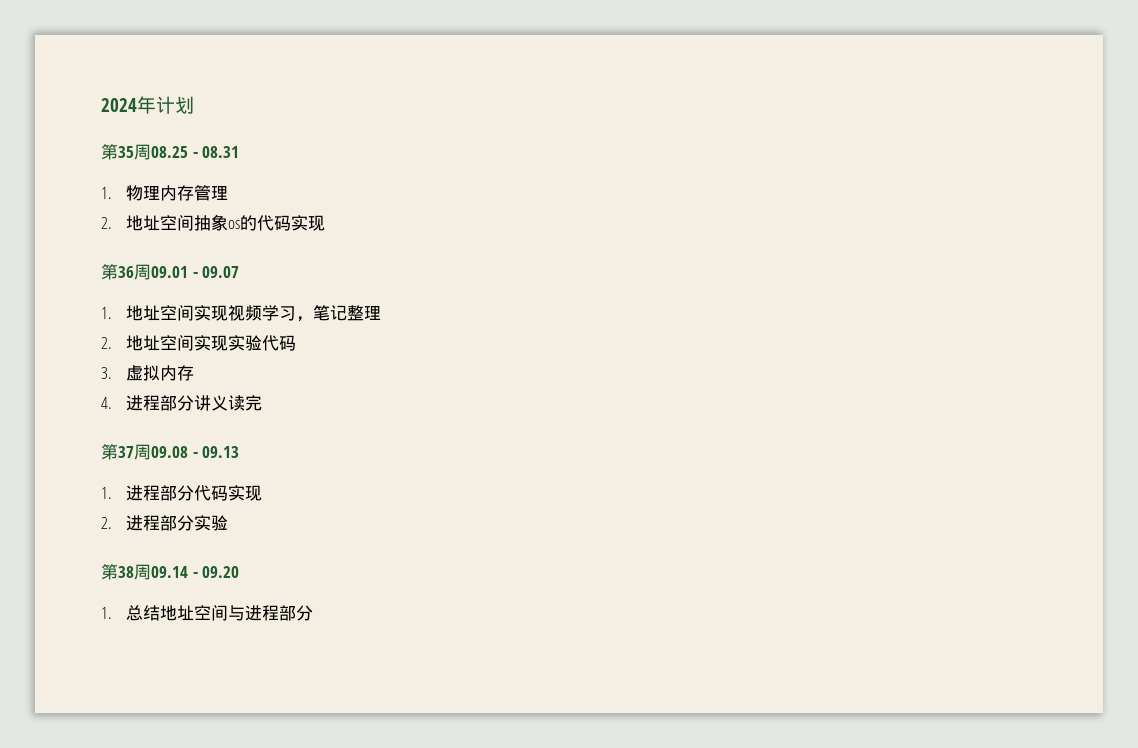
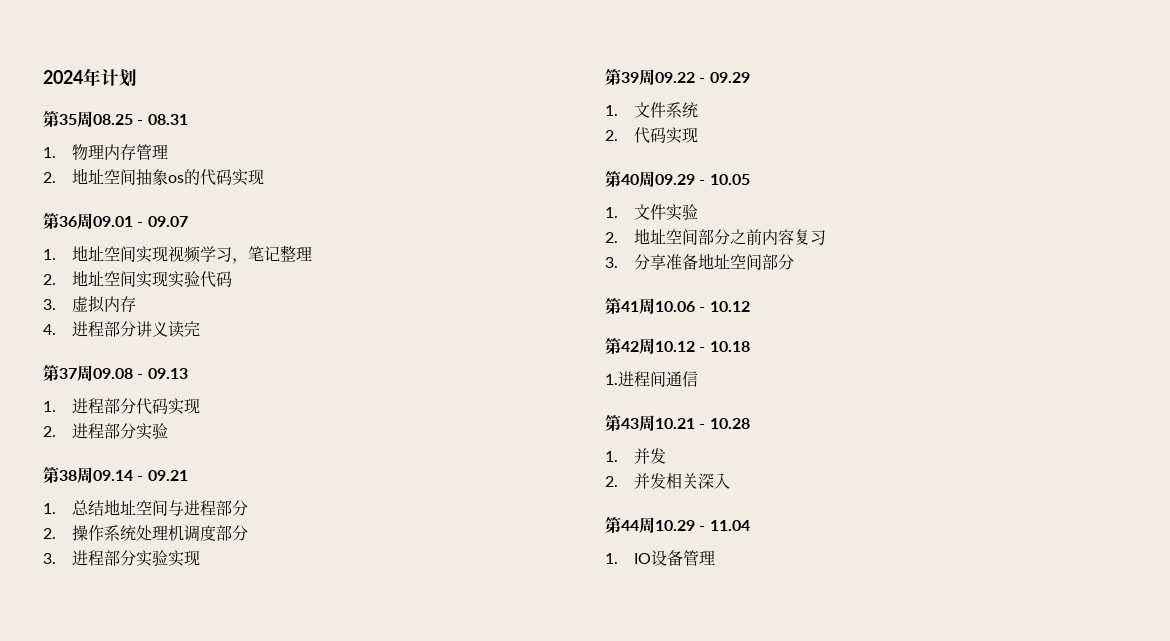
- 第38周09.14 - 09.20
+ 第38周09.14 - 09.21
+ 2.操作系统处理机调度部分
+ 3.进程部分实验实现
+ 第39周09.22 - 09.29
+ 1.文件系统
+ 2.代码实现
+ 第40周09.29 - 10.05
+ 1.文件实验
+ 2.地址空间部分之前内容复习
+ 3.分享准备地址空间部分
+ 第41周10.06 - 10.12
+ 第42周10.12 - 10.18
+ 1.进程间通信
+ 第43周10.21 - 10.28
+ 1.并发
+ 2.并发相关深入
+ 第44周10.29 - 11.04
+ 1. IO设备管理

